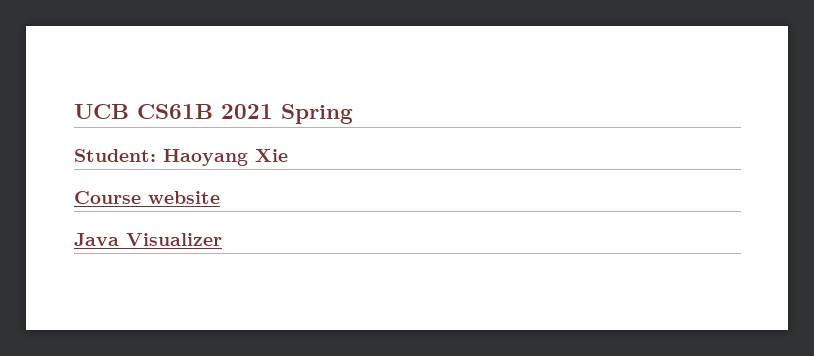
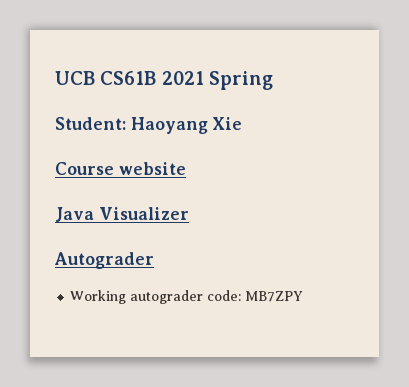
+ Autograder
+ Working autograder code: MB7ZPY

